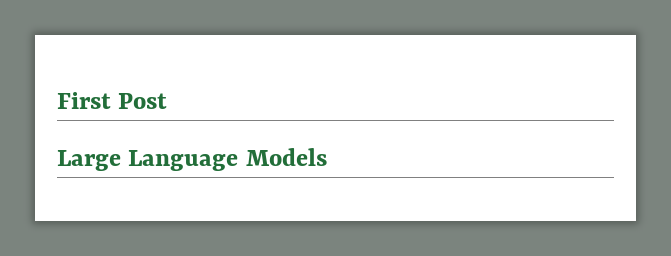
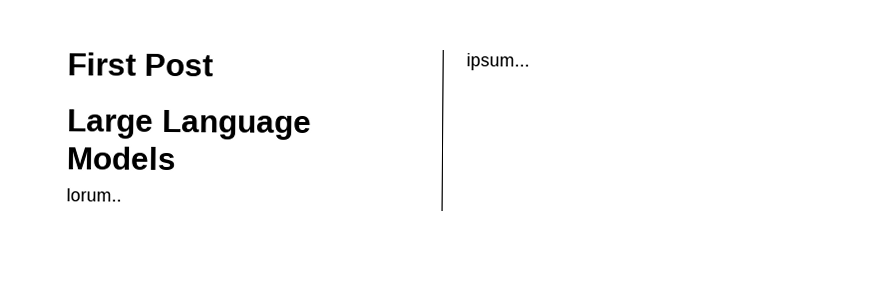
+ lorum..
+ ipsum...

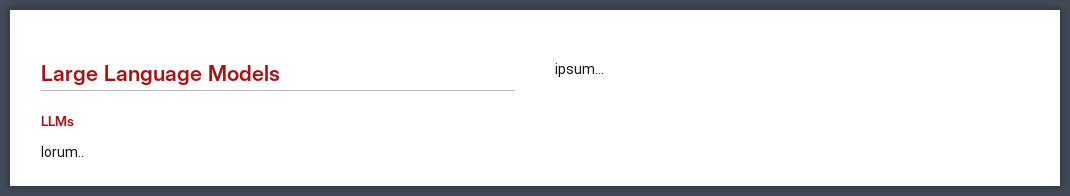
- First Post
+ LLMs

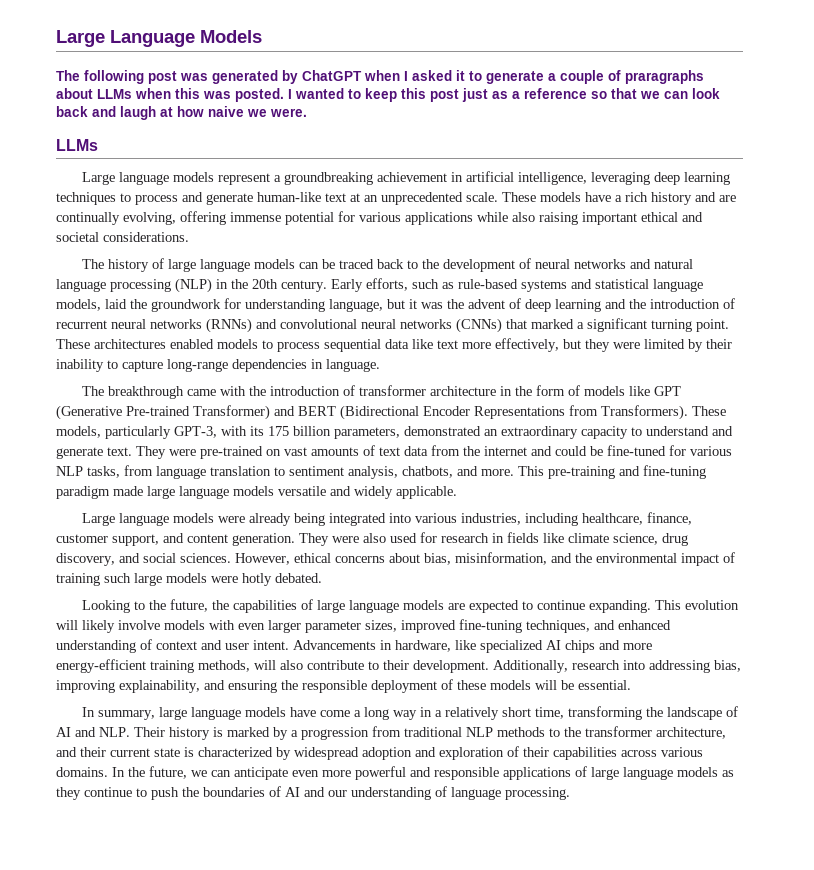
+ The following post was generated by ChatGPT when I asked it to generate a couple of praragraphs about LLMs when this was posted. I wanted to keep this post just as a reference so that we can look back and laugh at how naive we were.
  LLMs
- lorum..
- ipsum...
+ Large language models represent a groundbreaking achievement in artificial intelligence, leveraging deep learning techniques to process and generate human-like text at an unprecedented scale. These models have a rich history and are continually evolving, offering immense potential for various applications while also raising important ethical and societal considerations.
+ The history of large language models can be traced back to the development of neural networks and natural language processing (NLP) in the 20th century. Early efforts, such as rule-based systems and statistical language models, laid the groundwork for understanding language, but it was the advent of deep learning and the introduction of recurrent neural networks (RNNs) and convolutional neural networks (CNNs) that marked a significant turning point. These architectures enabled models to process sequential data like text more effectively, but they were limited by their inability to capture long-range dependencies in language.
+ The breakthrough came with the introduction of transformer architecture in the form of models like GPT (Generative Pre-trained Transformer) and BERT (Bidirectional Encoder Representations from Transformers). These models, particularly GPT-3, with its 175 billion parameters, demonstrated an extraordinary capacity to understand and generate text. They were pre-trained on vast amounts of text data from the internet and could be fine-tuned for various NLP tasks, from language translation to sentiment analysis, chatbots, and more. This pre-training and fine-tuning paradigm made large language models versatile and widely applicable.
+ Large language models were already being integrated into various industries, including healthcare, finance, customer support, and content generation. They were also used for research in fields like climate science, drug discovery, and social sciences. However, ethical concerns about bias, misinformation, and the environmental impact of training such large models were hotly debated.
+ Looking to the future, the capabilities of large language models are expected to continue expanding. This evolution will likely involve models with even larger parameter sizes, improved fine-tuning techniques, and enhanced understanding of context and user intent. Advancements in hardware, like specialized AI chips and more energy-efficient training methods, will also contribute to their development. Additionally, research into addressing bias, improving explainability, and ensuring the responsible deployment of these models will be essential.
+ In summary, large language models have come a long way in a relatively short time, transforming the landscape of AI and NLP. Their history is marked by a progression from traditional NLP methods to the transformer architecture, and their current state is characterized by widespread adoption and exploration of their capabilities across various domains. In the future, we can anticipate even more powerful and responsible applications of large language models as they continue to push the boundaries of AI and our understanding of language processing.

